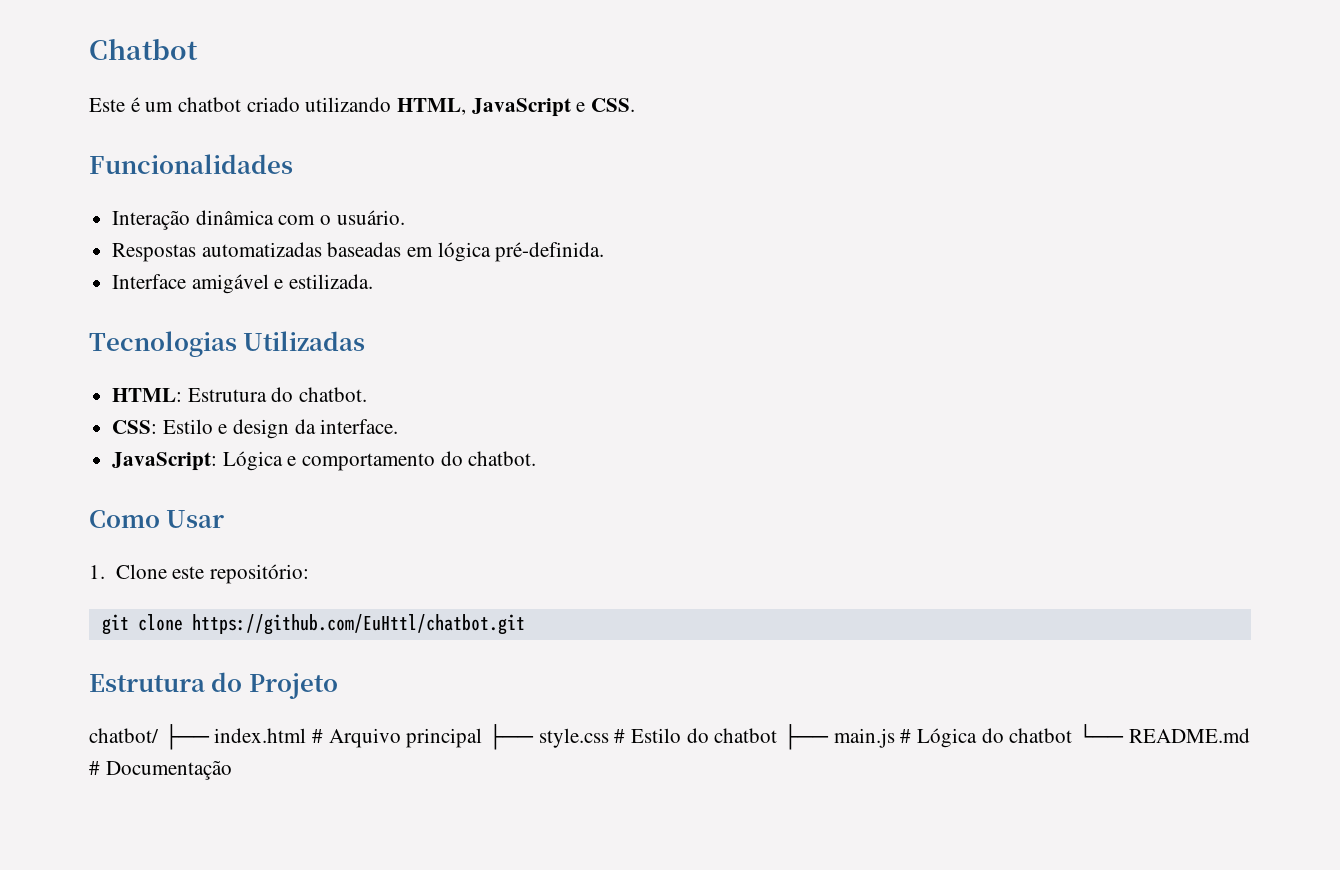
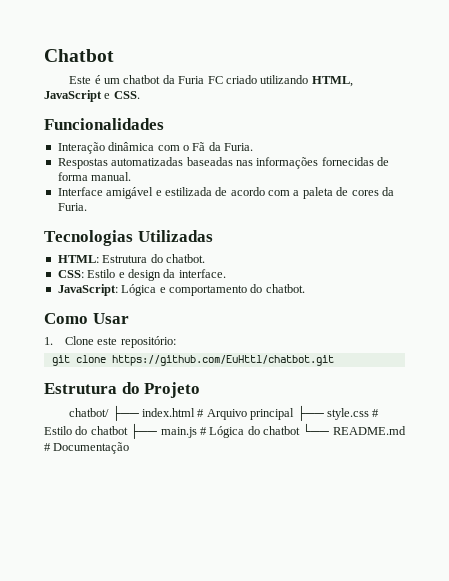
- Este é um chatbot criado utilizando HTML, JavaScript e CSS.
+ Este é um chatbot da Furia FC criado utilizando HTML, JavaScript e CSS.
- Interação dinâmica com o usuário.
+ Interação dinâmica com o Fã da Furia.
- Respostas automatizadas baseadas em lógica pré-definida.
- Interface amigável e estilizada.
+ Respostas automatizadas baseadas nas informações fornecidas de forma manual.
+ Interface amigável e estilizada de acordo com a paleta de cores da Furia.

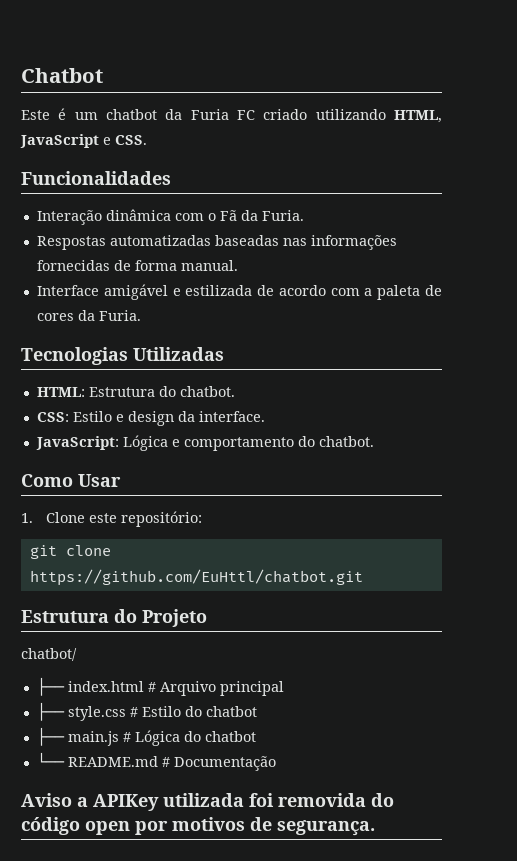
- chatbot/ ├── index.html # Arquivo principal ├── style.css # Estilo do chatbot ├── main.js # Lógica do chatbot └── README.md # Documentação
+ chatbot/
+ ├── index.html # Arquivo principal
+ ├── style.css # Estilo do chatbot
+ ├── main.js # Lógica do chatbot
+ └── README.md # Documentação
+ Aviso a APIKey utilizada foi removida do código open por motivos de segurança.

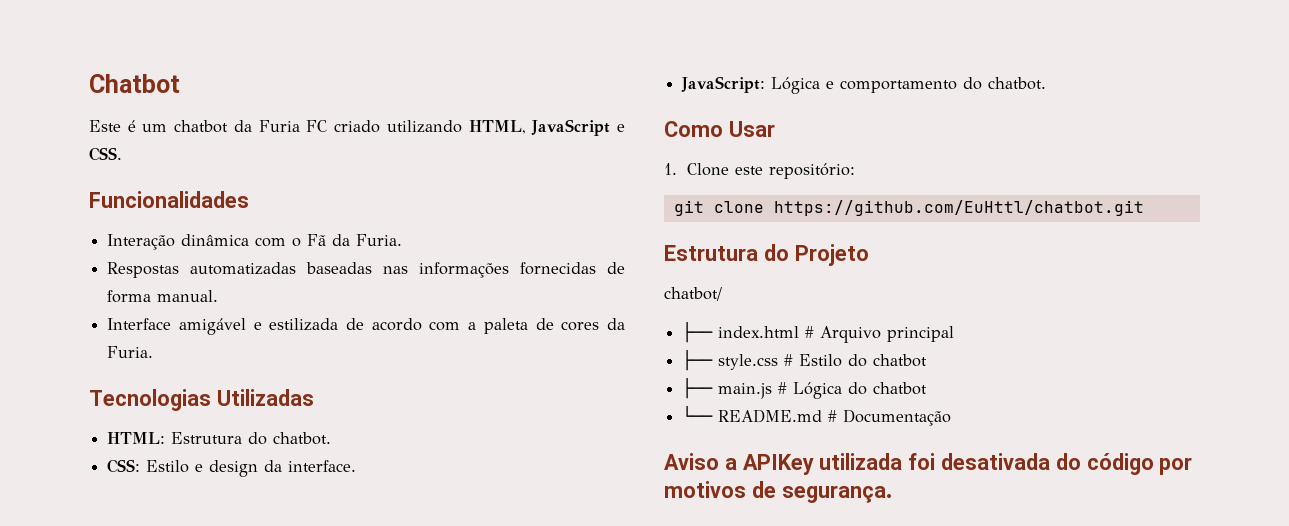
- Aviso a APIKey utilizada foi removida do código open por motivos de segurança.
+ Aviso a APIKey utilizada foi desativada do código por motivos de segurança.

